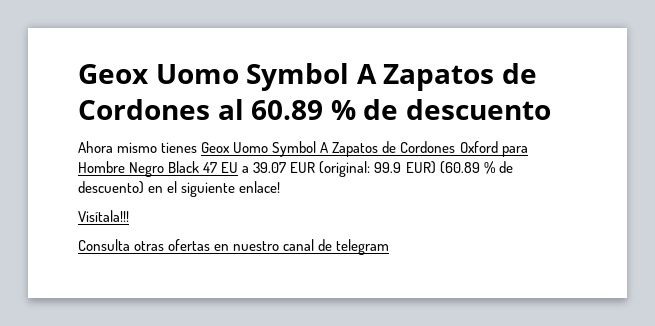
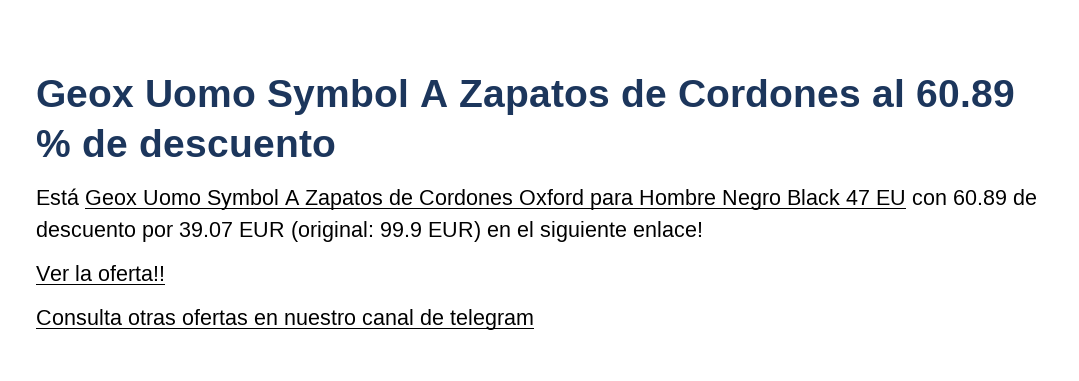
- Ahora mismo tienes Geox Uomo Symbol A Zapatos de Cordones Oxford para Hombre Negro Black 47 EU a 39.07 EUR (original: 99.9 EUR) (60.89 % de descuento) en el siguiente enlace!
+ Está Geox Uomo Symbol A Zapatos de Cordones Oxford para Hombre Negro Black 47 EU con 60.89 de descuento por 39.07 EUR (original: 99.9 EUR) en el siguiente enlace!
- Visítala!!!
+ Ver la oferta!!

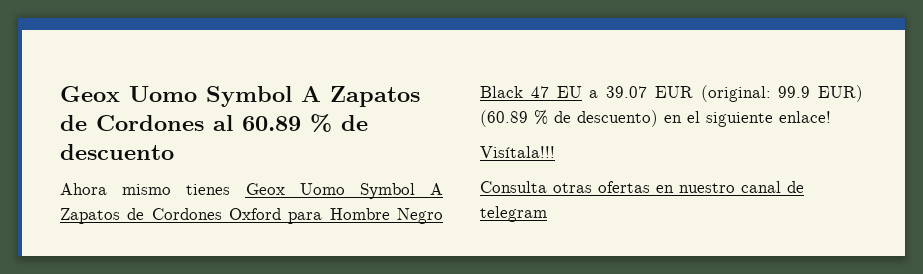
- Está Geox Uomo Symbol A Zapatos de Cordones Oxford para Hombre Negro Black 47 EU con 60.89 de descuento por 39.07 EUR (original: 99.9 EUR) en el siguiente enlace!
+ Ahora mismo tienes Geox Uomo Symbol A Zapatos de Cordones Oxford para Hombre Negro Black 47 EU a 39.07 EUR (original: 99.9 EUR) (60.89 % de descuento) en el siguiente enlace!
- Ver la oferta!!
+ Visítala!!!

